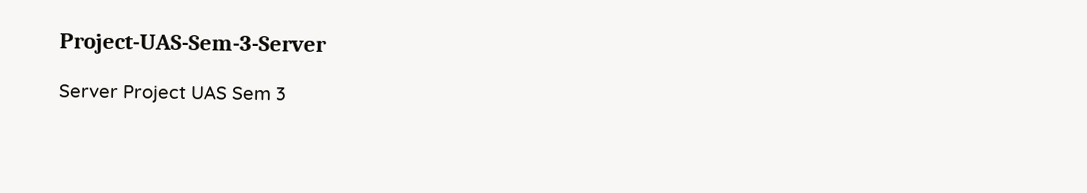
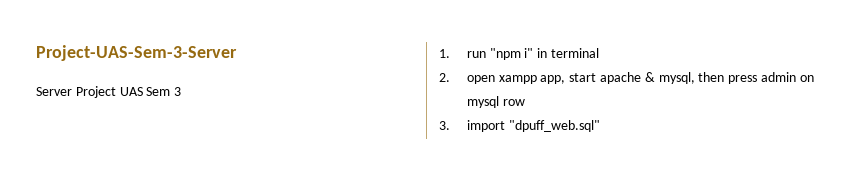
+ 1. run "npm i" in terminal
+ 2. open xampp app, start apache & mysql, then press admin on mysql row
+ 3. import "dpuff_web.sql"

